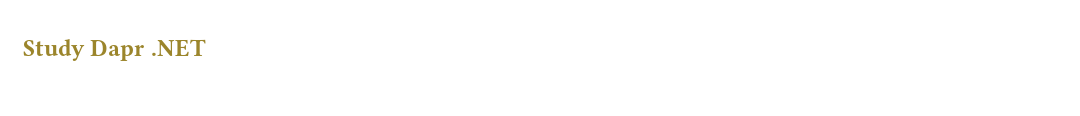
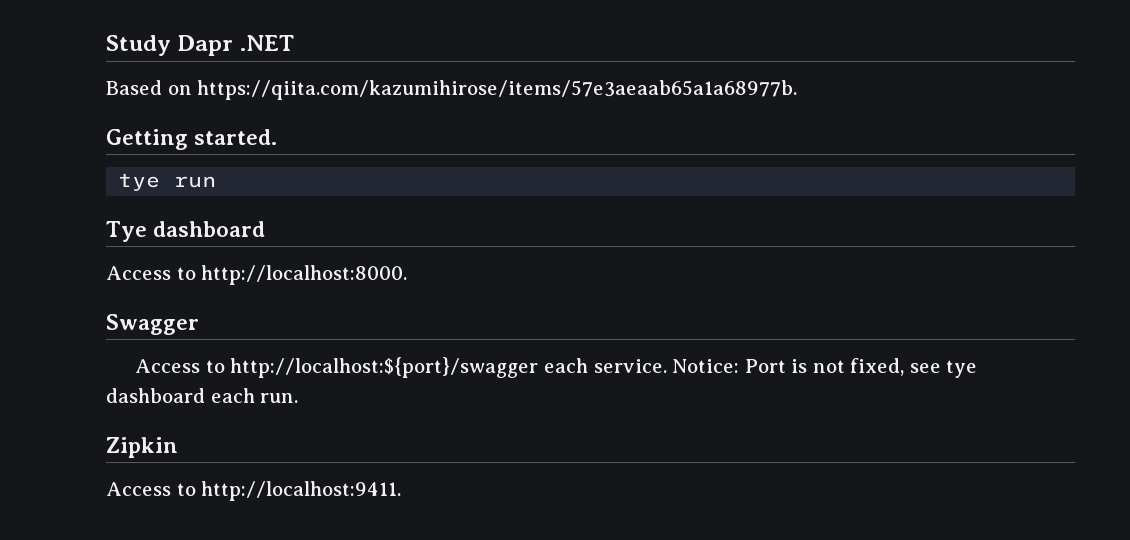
+ Based on https://qiita.com/kazumihirose/items/57e3aeaab65a1a68977b.
+ Getting started.
+ tye run
+ Tye dashboard
+ Access to http://localhost:8000.
+ Swagger
+ Access to http://localhost:${port}/swagger each service. Notice: Port is not fixed, see tye dashboard each run.
+ Zipkin
+ Access to http://localhost:9411.

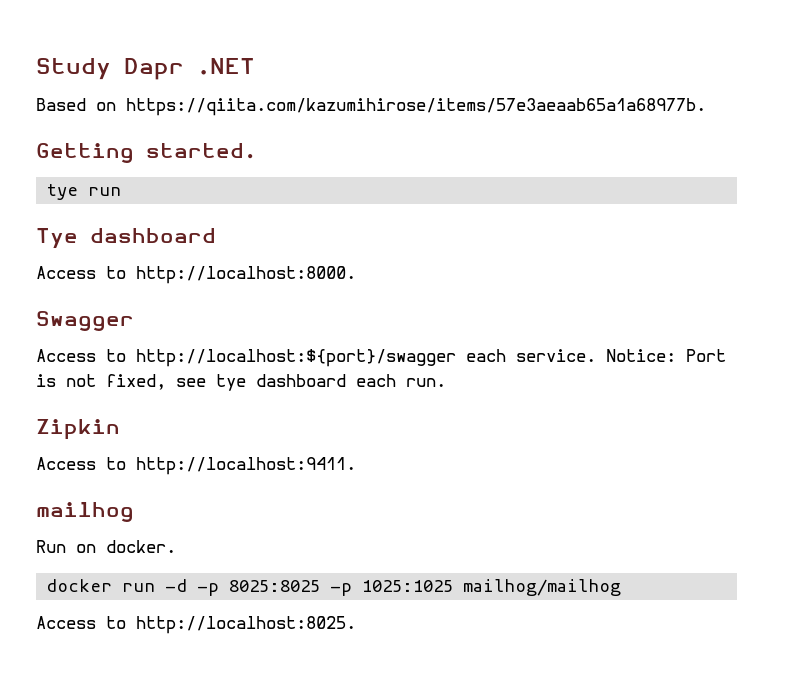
+ mailhog
+ Run on docker.
+ docker run -d -p 8025:8025 -p 1025:1025 mailhog/mailhog
+ Access to http://localhost:8025.

